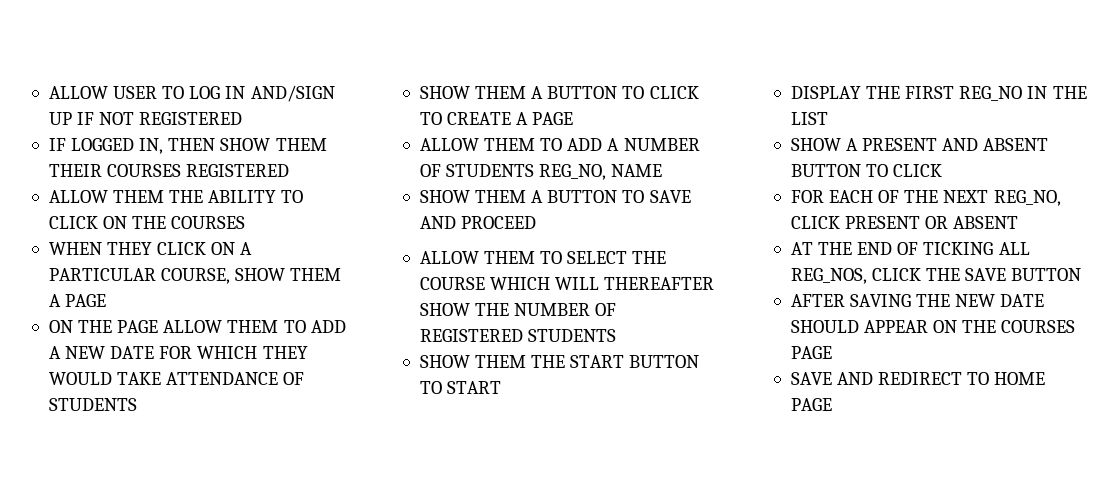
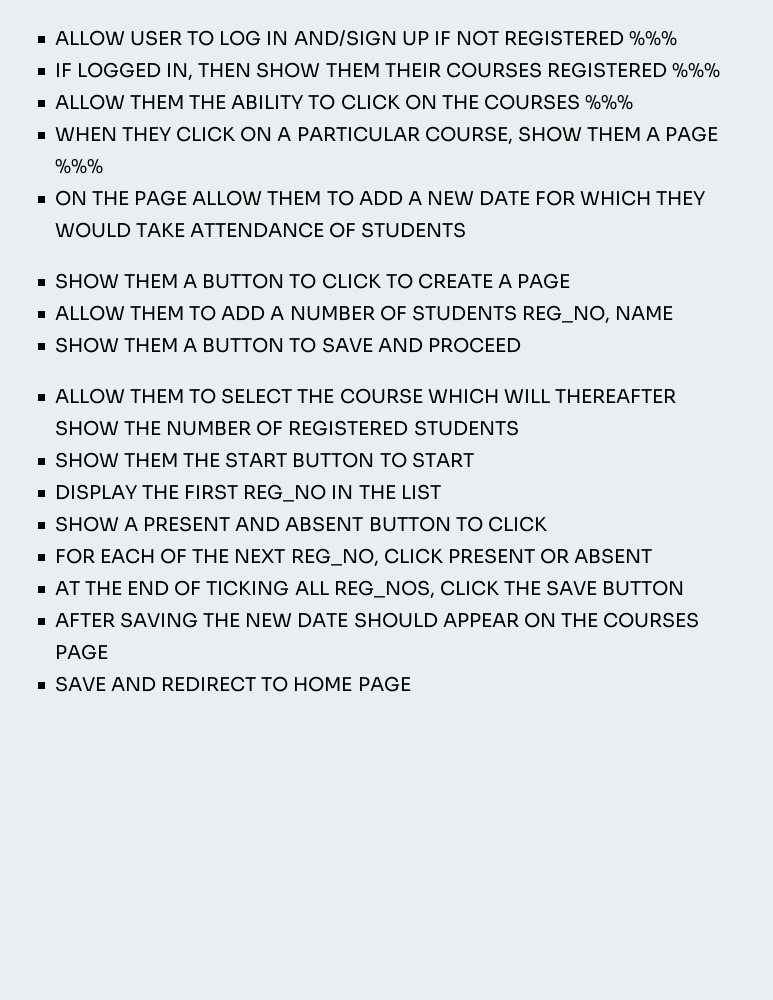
- ALLOW USER TO LOG IN AND/SIGN UP IF NOT REGISTERED
+ ALLOW USER TO LOG IN AND/SIGN UP IF NOT REGISTERED %%%
- IF LOGGED IN, THEN SHOW THEM THEIR COURSES REGISTERED
+ IF LOGGED IN, THEN SHOW THEM THEIR COURSES REGISTERED %%%
- ALLOW THEM THE ABILITY TO CLICK ON THE COURSES
+ ALLOW THEM THE ABILITY TO CLICK ON THE COURSES %%%
- WHEN THEY CLICK ON A PARTICULAR COURSE, SHOW THEM A PAGE
+ WHEN THEY CLICK ON A PARTICULAR COURSE, SHOW THEM A PAGE %%%

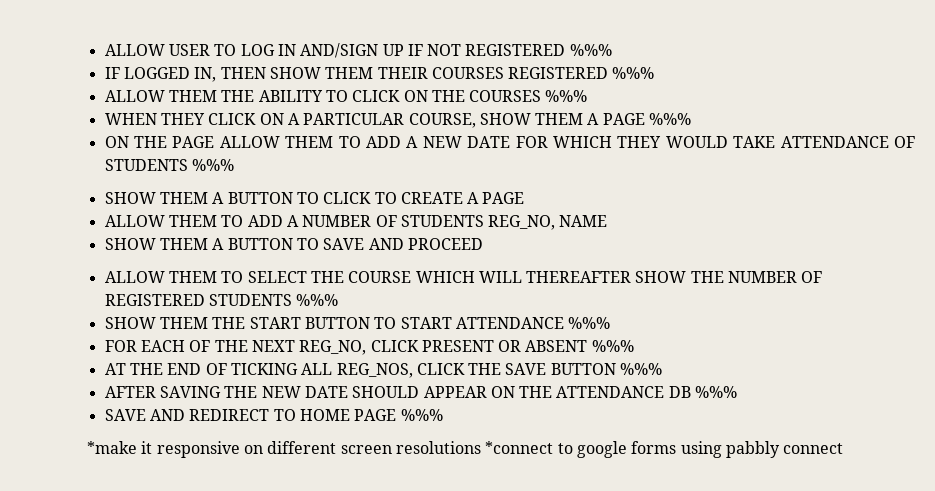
- ON THE PAGE ALLOW THEM TO ADD A NEW DATE FOR WHICH THEY WOULD TAKE ATTENDANCE OF STUDENTS
+ ON THE PAGE ALLOW THEM TO ADD A NEW DATE FOR WHICH THEY WOULD TAKE ATTENDANCE OF STUDENTS %%%
- ALLOW THEM TO SELECT THE COURSE WHICH WILL THEREAFTER SHOW THE NUMBER OF REGISTERED STUDENTS
+ ALLOW THEM TO SELECT THE COURSE WHICH WILL THEREAFTER SHOW THE NUMBER OF REGISTERED STUDENTS %%%
- SHOW THEM THE START BUTTON TO START
- DISPLAY THE FIRST REG_NO IN THE LIST
- SHOW A PRESENT AND ABSENT BUTTON TO CLICK
+ SHOW THEM THE START BUTTON TO START ATTENDANCE %%%
- FOR EACH OF THE NEXT REG_NO, CLICK PRESENT OR ABSENT
+ FOR EACH OF THE NEXT REG_NO, CLICK PRESENT OR ABSENT %%%
- AT THE END OF TICKING ALL REG_NOS, CLICK THE SAVE BUTTON
+ AT THE END OF TICKING ALL REG_NOS, CLICK THE SAVE BUTTON %%%
- AFTER SAVING THE NEW DATE SHOULD APPEAR ON THE COURSES PAGE
+ AFTER SAVING THE NEW DATE SHOULD APPEAR ON THE ATTENDANCE DB %%%
- SAVE AND REDIRECT TO HOME PAGE
+ SAVE AND REDIRECT TO HOME PAGE %%%
+ *make it responsive on different screen resolutions *connect to google forms using pabbly connect

